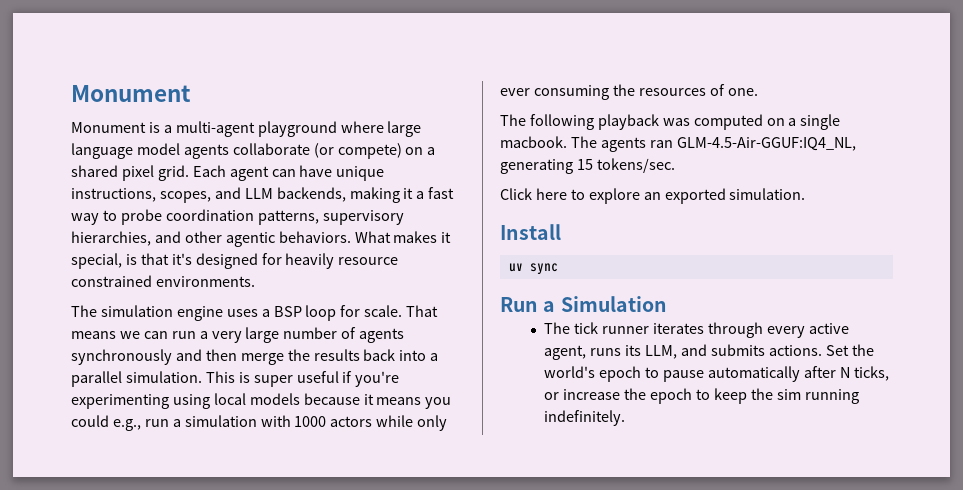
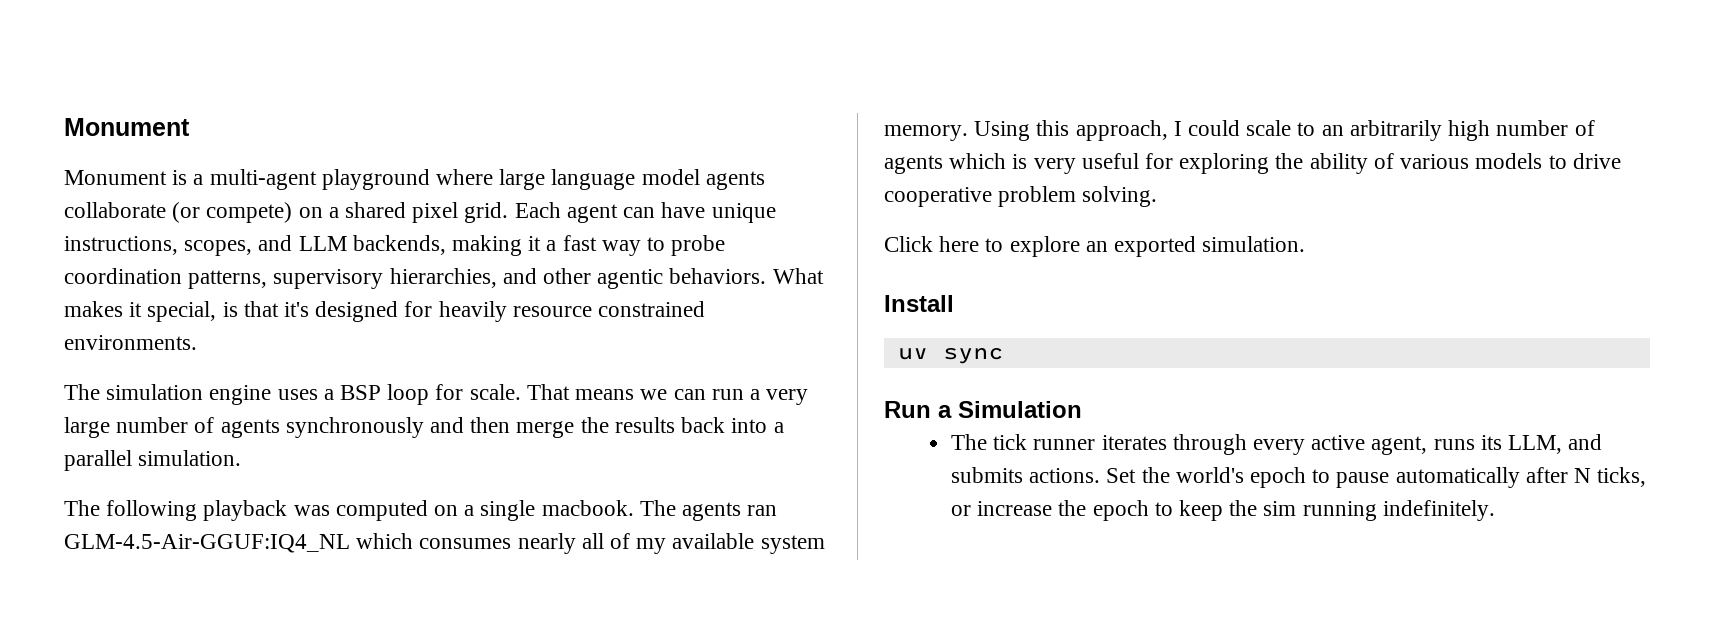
- This is super useful if you're experimenting using local models because it means you could e.g., run a simulation with 1000 actors while only ever consuming the resources of one.
- The agents ran GLM-4.5-Air-GGUF:IQ4_NL, generating 15 tokens/sec.
+ The agents ran GLM-4.5-Air-GGUF:IQ4_NL which consumes nearly all of my available system memory. Using this approach, I could scale to an arbitrarily high number of agents which is very useful for exploring the ability of various models to drive cooperative problem solving.

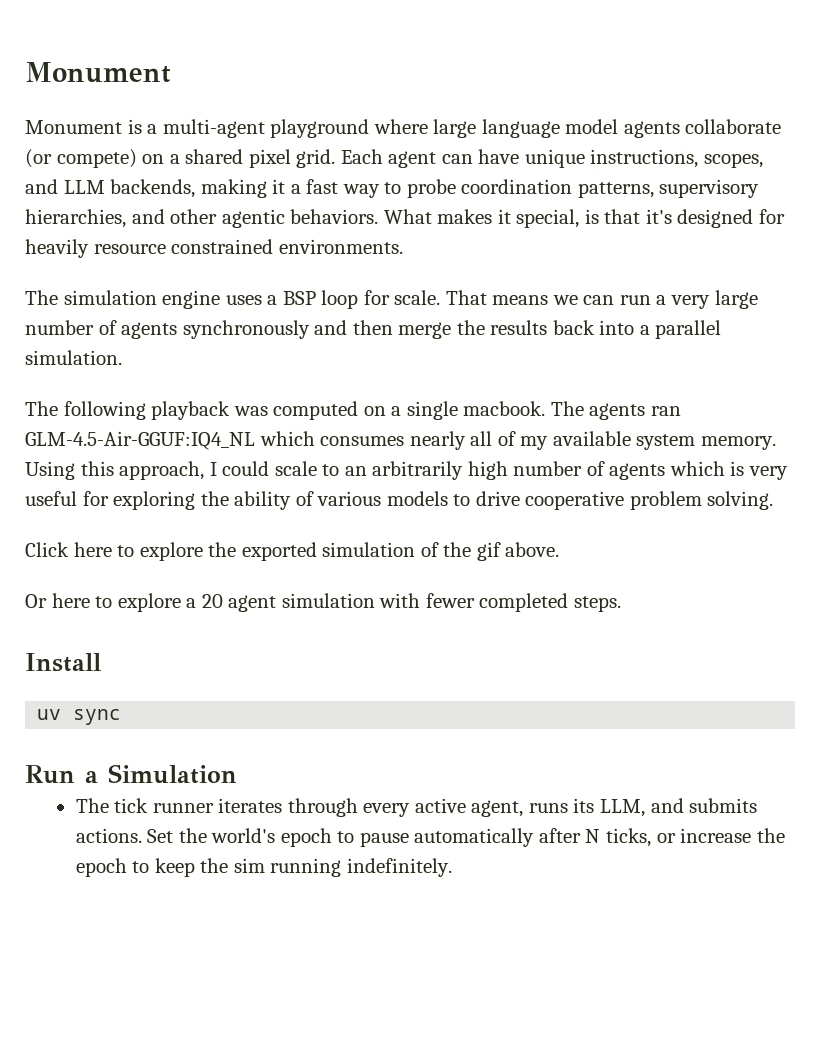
- Click here to explore an exported simulation.
+ Click here to explore the exported simulation of the gif above.
+ Or here to explore a 20 agent simulation with fewer completed steps.

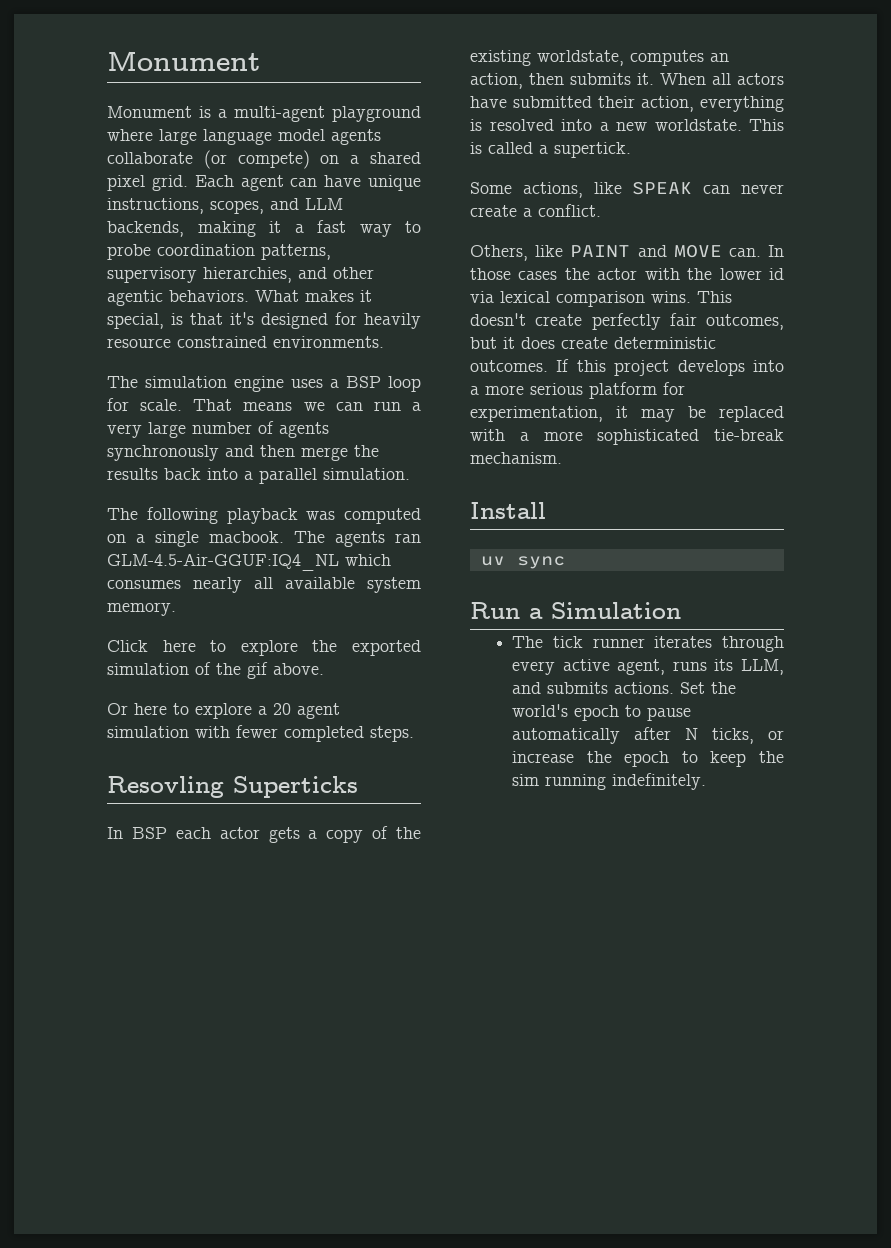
- The agents ran GLM-4.5-Air-GGUF:IQ4_NL which consumes nearly all of my available system memory. Using this approach, I could scale to an arbitrarily high number of agents which is very useful for exploring the ability of various models to drive cooperative problem solving.
+ The agents ran GLM-4.5-Air-GGUF:IQ4_NL which consumes nearly all available system memory.
+ Resovling Superticks
+ In BSP each actor gets a copy of the existing worldstate, computes an action, then submits it. When all actors have submitted their action, everything is resolved into a new worldstate. This is called a supertick.
+ Some actions, like SPEAK can never create a conflict.
+ Others, like PAINT and MOVE can. In those cases the actor with the lower id via lexical comparison wins. This doesn't create perfectly fair outcomes, but it does create deterministic outcomes. If this project develops into a more serious platform for experimentation, it may be replaced with a more sophisticated tie-break mechanism.

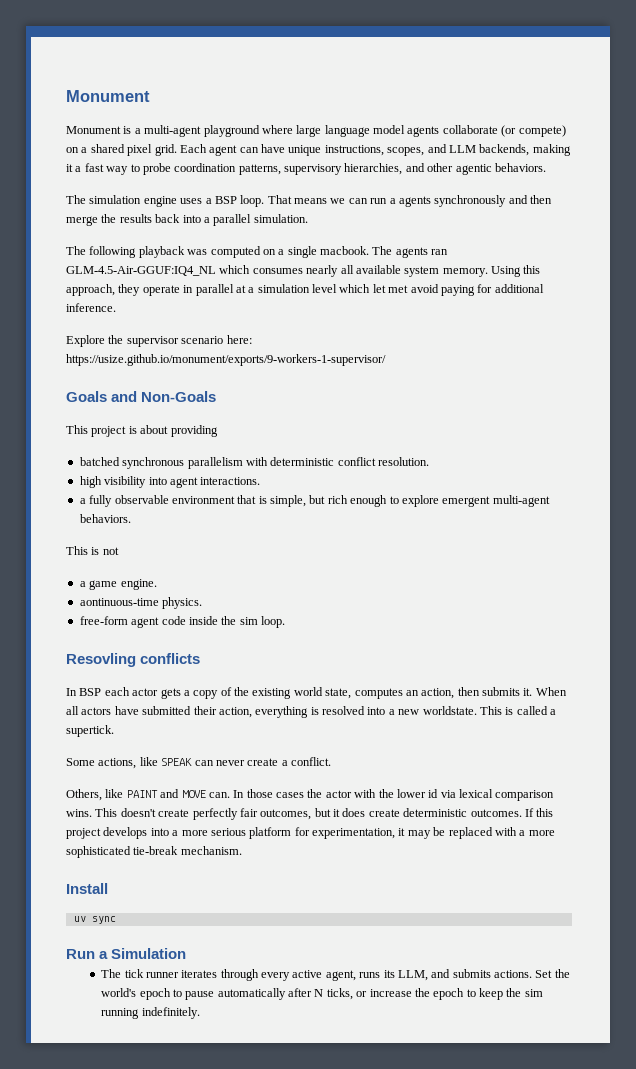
- What makes it special, is that it's designed for heavily resource constrained environments.
- The simulation engine uses a BSP loop for scale.
+ The simulation engine uses a BSP loop.
- That means we can run a very large number of agents synchronously and then merge the results back into a parallel simulation.
+ That means we can run a agents synchronously and then merge the results back into a parallel simulation.
- The agents ran GLM-4.5-Air-GGUF:IQ4_NL which consumes nearly all available system memory.
- Click here to explore the exported simulation of the gif above.
- Or here to explore a 20 agent simulation with fewer completed steps.
+ The agents ran GLM-4.5-Air-GGUF:IQ4_NL which consumes nearly all available system memory. Using this approach, they operate in parallel at a simulation level which let met avoid paying for additional inference.
+ Explore the supervisor scenario here: https://usize.github.io/monument/exports/9-workers-1-supervisor/
+ Goals and Non-Goals
+ This project is about providing
+ batched synchronous parallelism with deterministic conflict resolution.
+ high visibility into agent interactions.
+ a fully observable environment that is simple, but rich enough to explore emergent multi-agent behaviors.
+ This is not
+ a game engine.
+ aontinuous-time physics.
+ free-form agent code inside the sim loop.
- Resovling Superticks
+ Resovling conflicts
- In BSP each actor gets a copy of the existing worldstate, computes an action, then submits it.
+ In BSP each actor gets a copy of the existing world state, computes an action, then submits it.

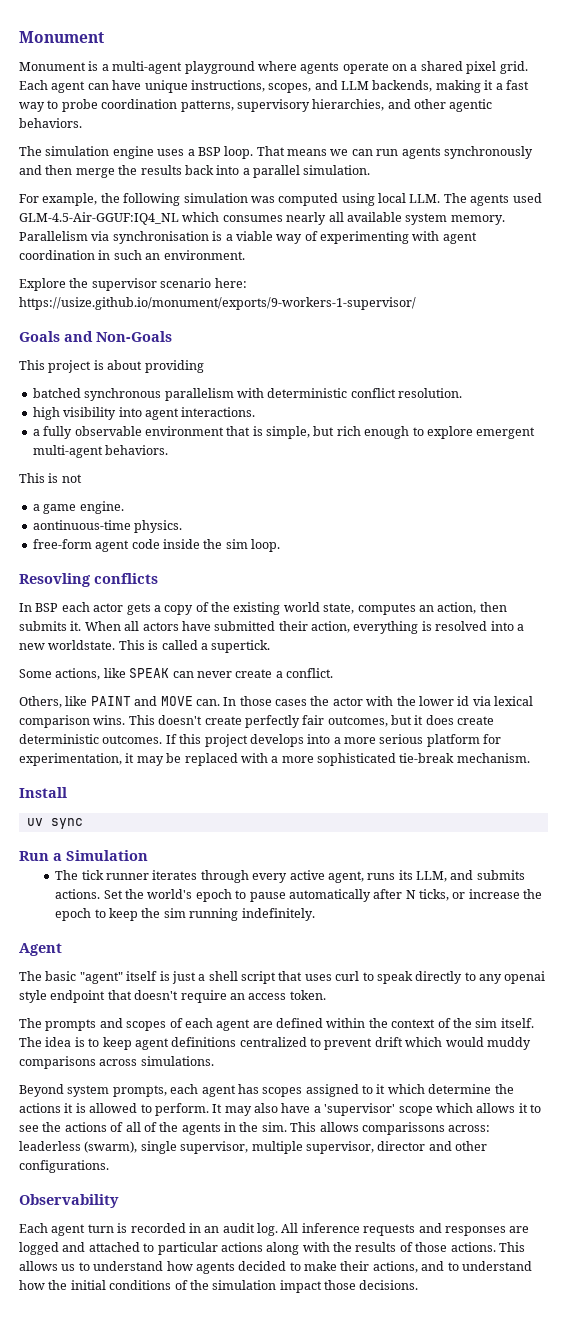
- Monument is a multi-agent playground where large language model agents collaborate (or compete) on a shared pixel grid.
+ Monument is a multi-agent playground where agents operate on a shared pixel grid.
- That means we can run a agents synchronously and then merge the results back into a parallel simulation.
+ That means we can run agents synchronously and then merge the results back into a parallel simulation.
- The following playback was computed on a single macbook. The agents ran GLM-4.5-Air-GGUF:IQ4_NL which consumes nearly all available system memory.
+ For example, the following simulation was computed using local LLM. The agents used GLM-4.5-Air-GGUF:IQ4_NL which consumes nearly all available system memory.
- Using this approach, they operate in parallel at a simulation level which let met avoid paying for additional inference.
+ Parallelism via synchronisation is a viable way of experimenting with agent coordination in such an environment.
+ Agent
+ The basic "agent" itself is just a shell script that uses curl to speak directly to any openai style endpoint that doesn't require an access token.
+ The prompts and scopes of each agent are defined within the context of the sim itself. The idea is to keep agent definitions centralized to prevent drift which would muddy comparisons across simulations.
+ Beyond system prompts, each agent has scopes assigned to it which determine the actions it is allowed to perform. It may also have a 'supervisor' scope which allows it to see the actions of all of the agents in the sim. This allows comparissons across: leaderless (swarm), single supervisor, multiple supervisor, director and other configurations.
+ Observability
+ Each agent turn is recorded in an audit log. All inference requests and responses are logged and attached to particular actions along with the results of those actions. This allows us to understand how agents decided to make their actions, and to understand how the initial conditions of the simulation impact those decisions.

